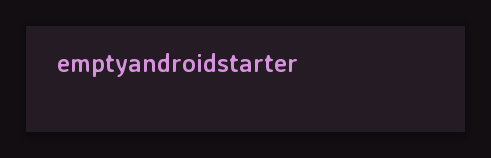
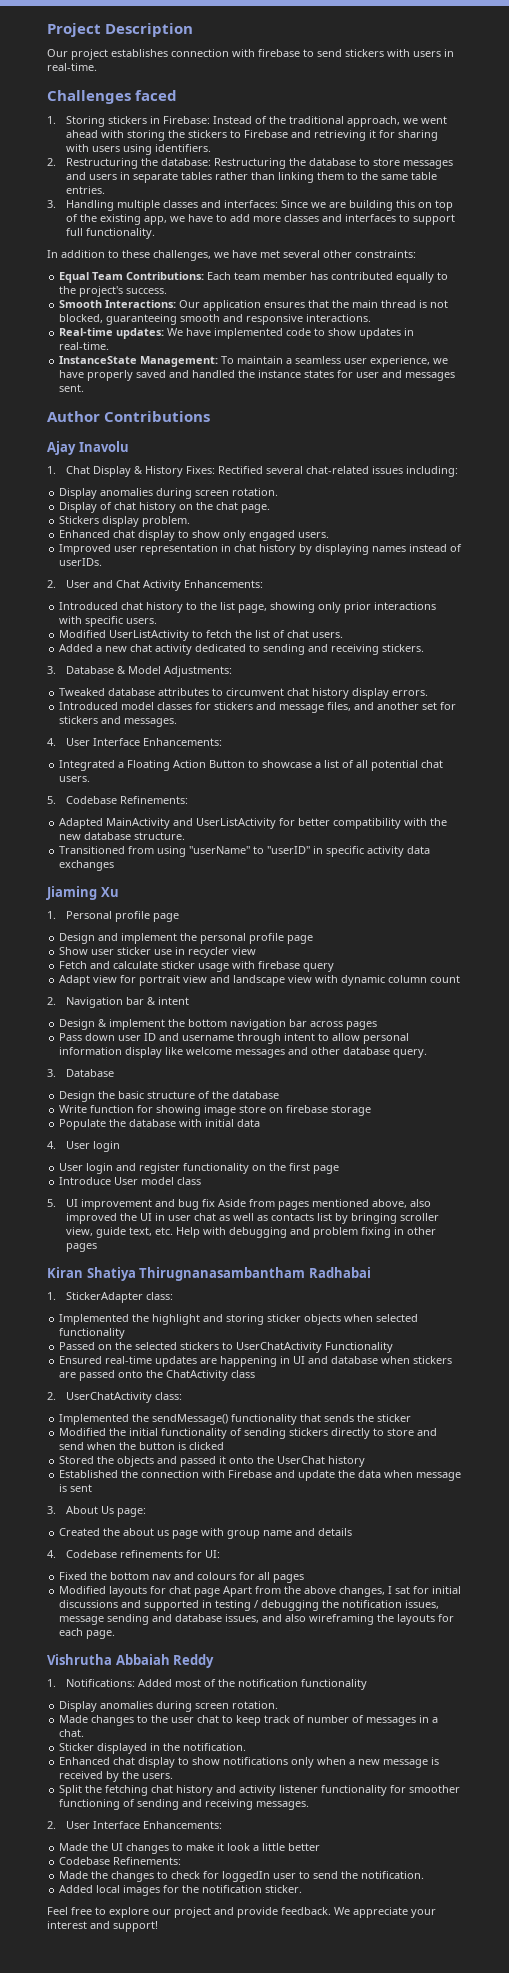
- emptyandroidstarter
+ Project Description
+ Our project establishes connection with firebase to send stickers with users in real-time.
+ Challenges faced
+ 1. Storing stickers in Firebase: Instead of the traditional approach, we went ahead with storing the stickers to Firebase and retrieving it for sharing with users using identifiers.
+ 2. Restructuring the database: Restructuring the database to store messages and users in separate tables rather than linking them to the same table entries.
+ 3. Handling multiple classes and interfaces: Since we are building this on top of the existing app, we have to add more classes and interfaces to support full functionality.
+ In addition to these challenges, we have met several other constraints:
+ Equal Team Contributions: Each team member has contributed equally to the project's success.
+ Smooth Interactions: Our application ensures that the main thread is not blocked, guaranteeing smooth and responsive interactions.
+ Real-time updates: We have implemented code to show updates in real-time.
+ InstanceState Management: To maintain a seamless user experience, we have properly saved and handled the instance states for user and messages sent.
+ Author Contributions
+ Ajay Inavolu
+ 1. Chat Display & History Fixes: Rectified several chat-related issues including:
+ Display anomalies during screen rotation.
+ Display of chat history on the chat page.
+ Stickers display problem.
+ Enhanced chat display to show only engaged users.
+ Improved user representation in chat history by displaying names instead of userIDs.
+ 2. User and Chat Activity Enhancements:
+ Introduced chat history to the list page, showing only prior interactions with specific users.
+ Modified UserListActivity to fetch the list of chat users.
+ Added a new chat activity dedicated to sending and receiving stickers.
+ 3. Database & Model Adjustments:
+ Tweaked database attributes to circumvent chat history display errors.
+ Introduced model classes for stickers and message files, and another set for stickers and messages.
+ 4. User Interface Enhancements:
+ Integrated a Floating Action Button to showcase a list of all potential chat users.
+ 5. Codebase Refinements:
+ Adapted MainActivity and UserListActivity for better compatibility with the new database structure.
+ Transitioned from using "userName" to "userID" in specific activity data exchanges
+ Jiaming Xu
+ 1. Personal profile page
+ Design and implement the personal profile page
+ Show user sticker use in recycler view
+ Fetch and calculate sticker usage with firebase query
+ Adapt view for portrait view and landscape view with dynamic column count
+ 2. Navigation bar & intent
+ Design & implement the bottom navigation bar across pages
+ Pass down user ID and username through intent to allow personal information display like welcome messages and other database query.
+ 3. Database
+ Design the basic structure of the database
+ Write function for showing image store on firebase storage
+ Populate the database with initial data
+ 4. User login
+ User login and register functionality on the first page
+ Introduce User model class
+ 5. UI improvement and bug fix Aside from pages mentioned above, also improved the UI in user chat as well as contacts list by bringing scroller view, guide text, etc. Help with debugging and problem fixing in other pages
+ Kiran Shatiya Thirugnanasambantham Radhabai
+ 1. StickerAdapter class:
+ Implemented the highlight and storing sticker objects when selected functionality
+ Passed on the selected stickers to UserChatActivity Functionality
+ Ensured real-time updates are happening in UI and database when stickers are passed onto the ChatActivity class
+ 2. UserChatActivity class:
+ Implemented the sendMessage() functionality that sends the sticker
+ Modified the initial functionality of sending stickers directly to store and send when the button is clicked
+ Stored the objects and passed it onto the UserChat history
+ Established the connection with Firebase and update the data when message is sent
+ 3. About Us page:
+ Created the about us page with group name and details
+ 4. Codebase refinements for UI:
+ Fixed the bottom nav and colours for all pages
+ Modified layouts for chat page Apart from the above changes, I sat for initial discussions and supported in testing / debugging the notification issues, message sending and database issues, and also wireframing the layouts for each page.
+ Vishrutha Abbaiah Reddy
+ 1. Notifications: Added most of the notification functionality
+ Display anomalies during screen rotation.
+ Made changes to the user chat to keep track of number of messages in a chat.
+ Sticker displayed in the notification.
+ Enhanced chat display to show notifications only when a new message is received by the users.
+ Split the fetching chat history and activity listener functionality for smoother functioning of sending and receiving messages.
+ 2. User Interface Enhancements:
+ Made the UI changes to make it look a little better
+ Codebase Refinements:
+ Made the changes to check for loggedIn user to send the notification.
+ Added local images for the notification sticker.
+ Feel free to explore our project and provide feedback. We appreciate your interest and support!

